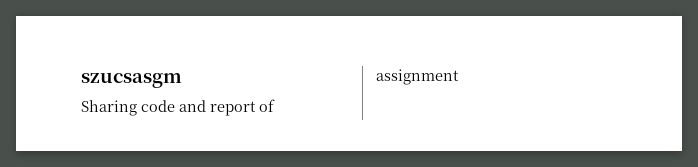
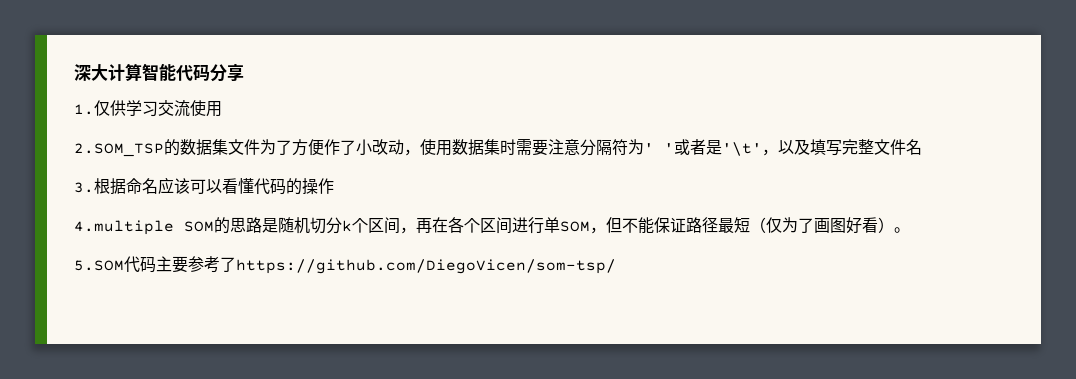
- szucsasgm
- Sharing code and report of assignment
+ 深大计算智能代码分享
+ 1.仅供学习交流使用
+ 2.SOM_TSP的数据集文件为了方便作了小改动，使用数据集时需要注意分隔符为' '或者是'\t'，以及填写完整文件名
+ 3.根据命名应该可以看懂代码的操作
+ 4.multiple SOM的思路是随机切分k个区间，再在各个区间进行单SOM，但不能保证路径最短（仅为了画图好看）。
+ 5.SOM代码主要参考了https://github.com/DiegoVicen/som-tsp/

